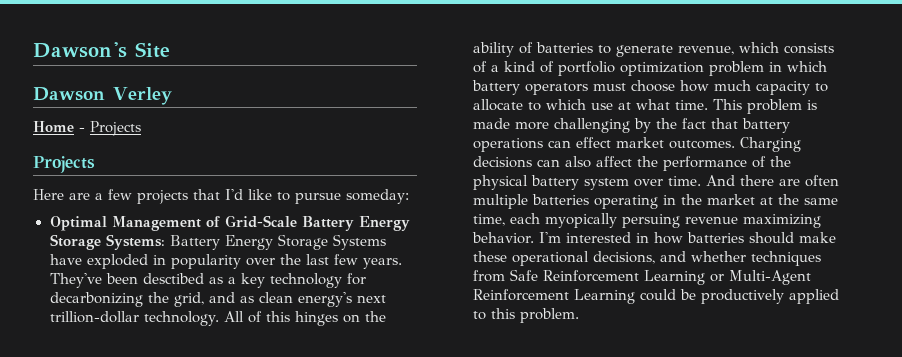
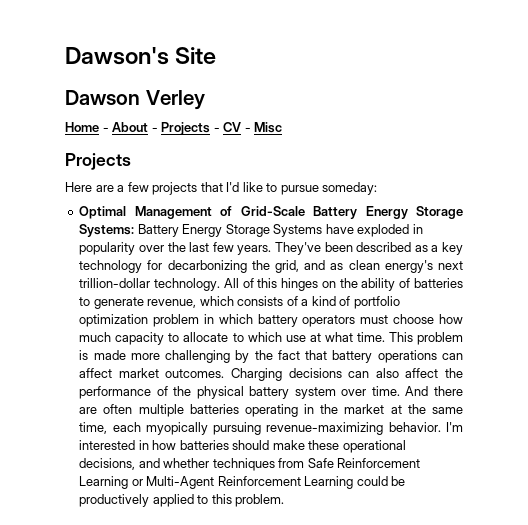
- Home - Projects
+ Home - About - Projects - CV - Misc
- They've been desctibed as a key technology for decarbonizing the grid, and as clean energy's next trillion-dollar technology.
+ They've been described as a key technology for decarbonizing the grid, and as clean energy's next trillion-dollar technology.
- This problem is made more challenging by the fact that battery operations can effect market outcomes.
+ This problem is made more challenging by the fact that battery operations can affect market outcomes.
- And there are often multiple batteries operating in the market at the same time, each myopically persuing revenue maximizing behavior.
+ And there are often multiple batteries operating in the market at the same time, each myopically pursuing revenue-maximizing behavior.

